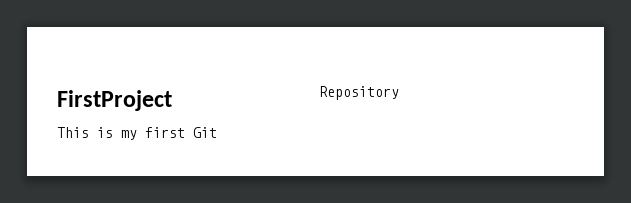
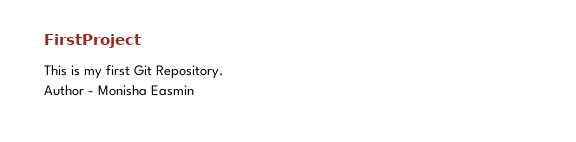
- This is my first Git Repository
+ This is my first Git Repository.
+ Author - Monisha Easmin

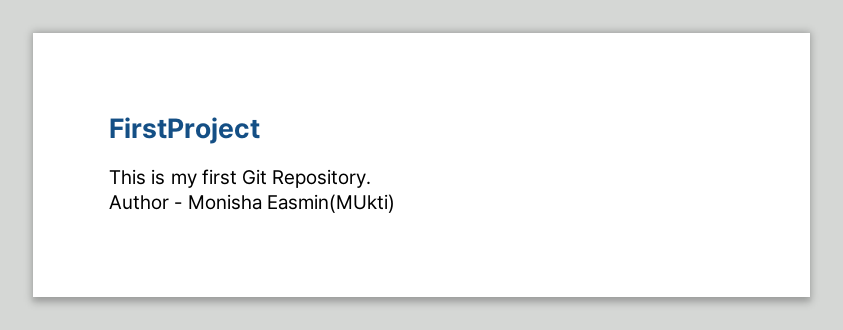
- Author - Monisha Easmin
+ Author - Monisha Easmin(MUkti)

